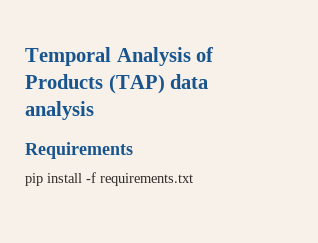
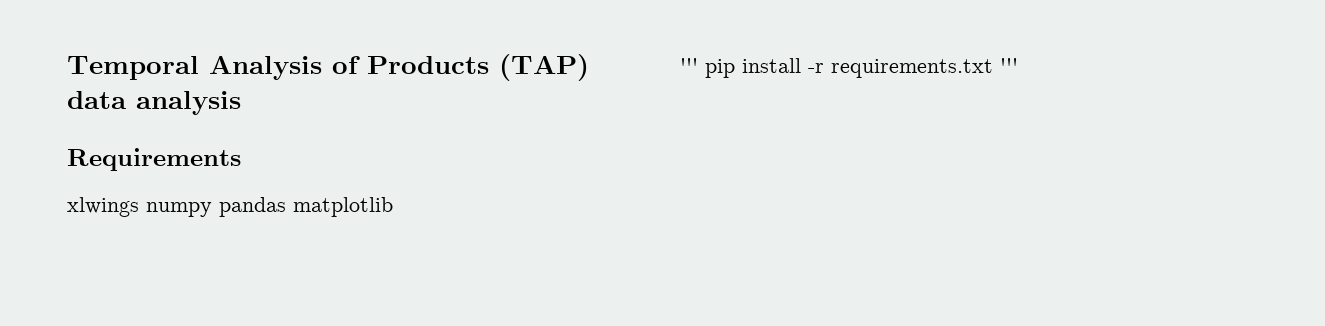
- pip install -f requirements.txt
+ xlwings numpy pandas matplotlib
+ ''' pip install -r requirements.txt '''

